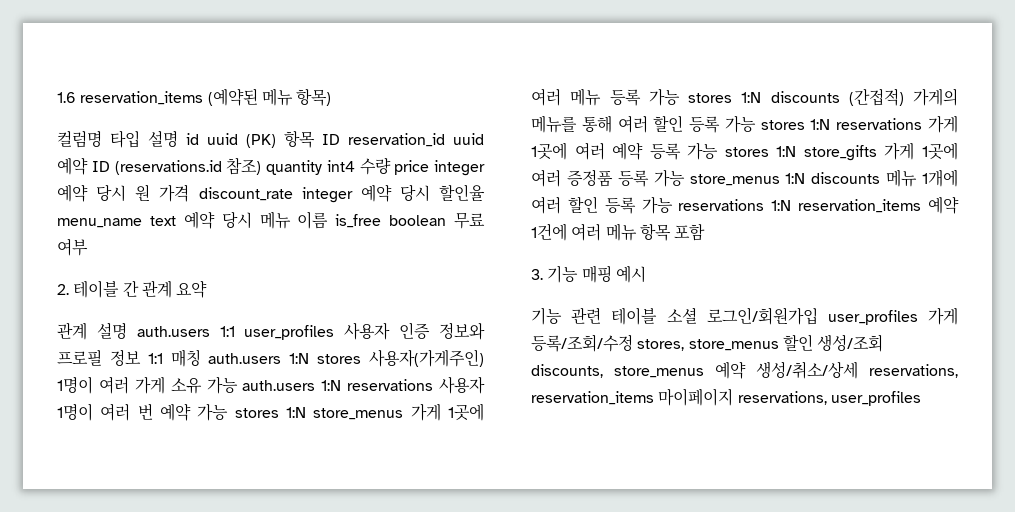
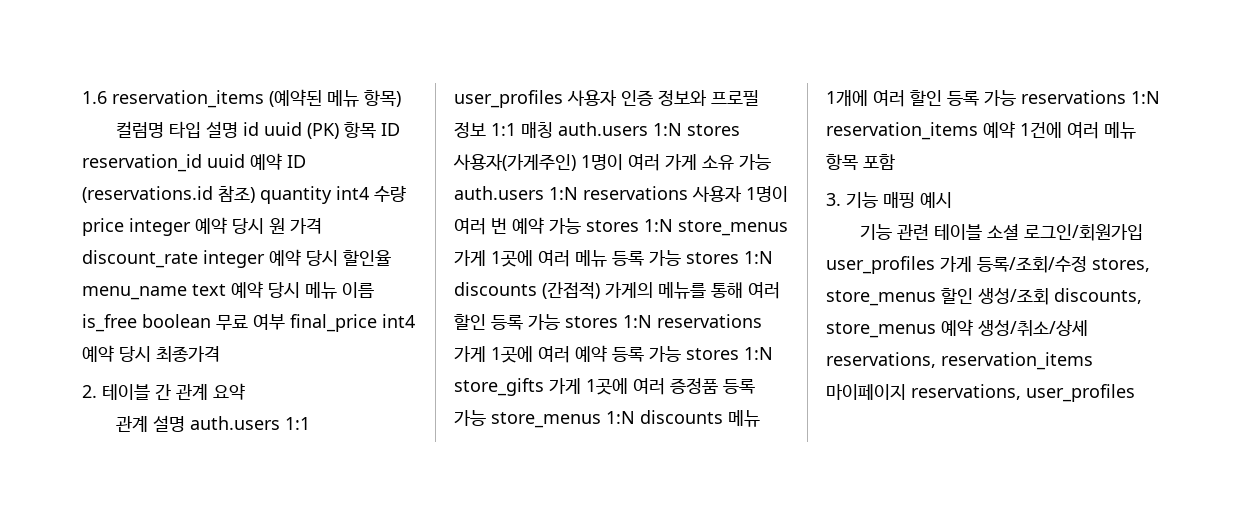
- 컬럼명 타입 설명 id uuid (PK) 항목 ID reservation_id uuid 예약 ID (reservations.id 참조) quantity int4 수량 price integer 예약 당시 원 가격 discount_rate integer 예약 당시 할인율 menu_name text 예약 당시 메뉴 이름 is_free boolean 무료 여부
+ 컬럼명 타입 설명 id uuid (PK) 항목 ID reservation_id uuid 예약 ID (reservations.id 참조) quantity int4 수량 price integer 예약 당시 원 가격 discount_rate integer 예약 당시 할인율 menu_name text 예약 당시 메뉴 이름 is_free boolean 무료 여부 final_price int4 예약 당시 최종가격

